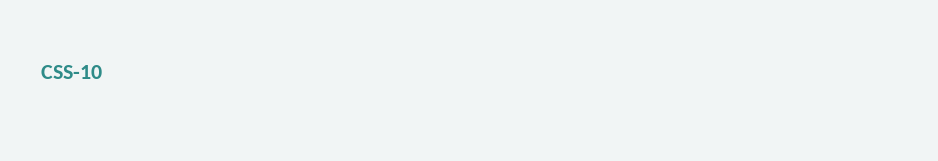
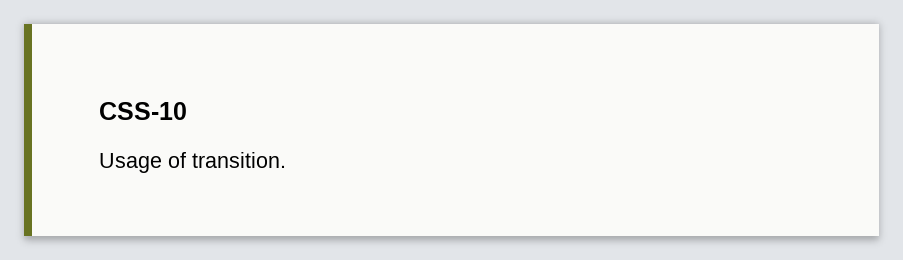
+ Usage of transition.

